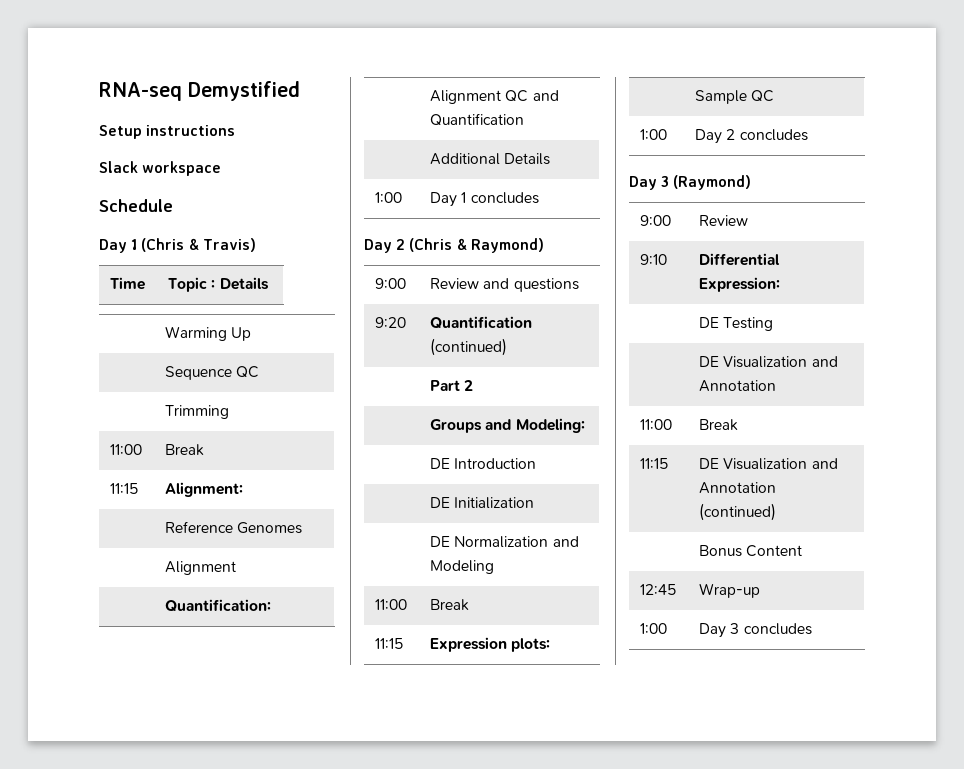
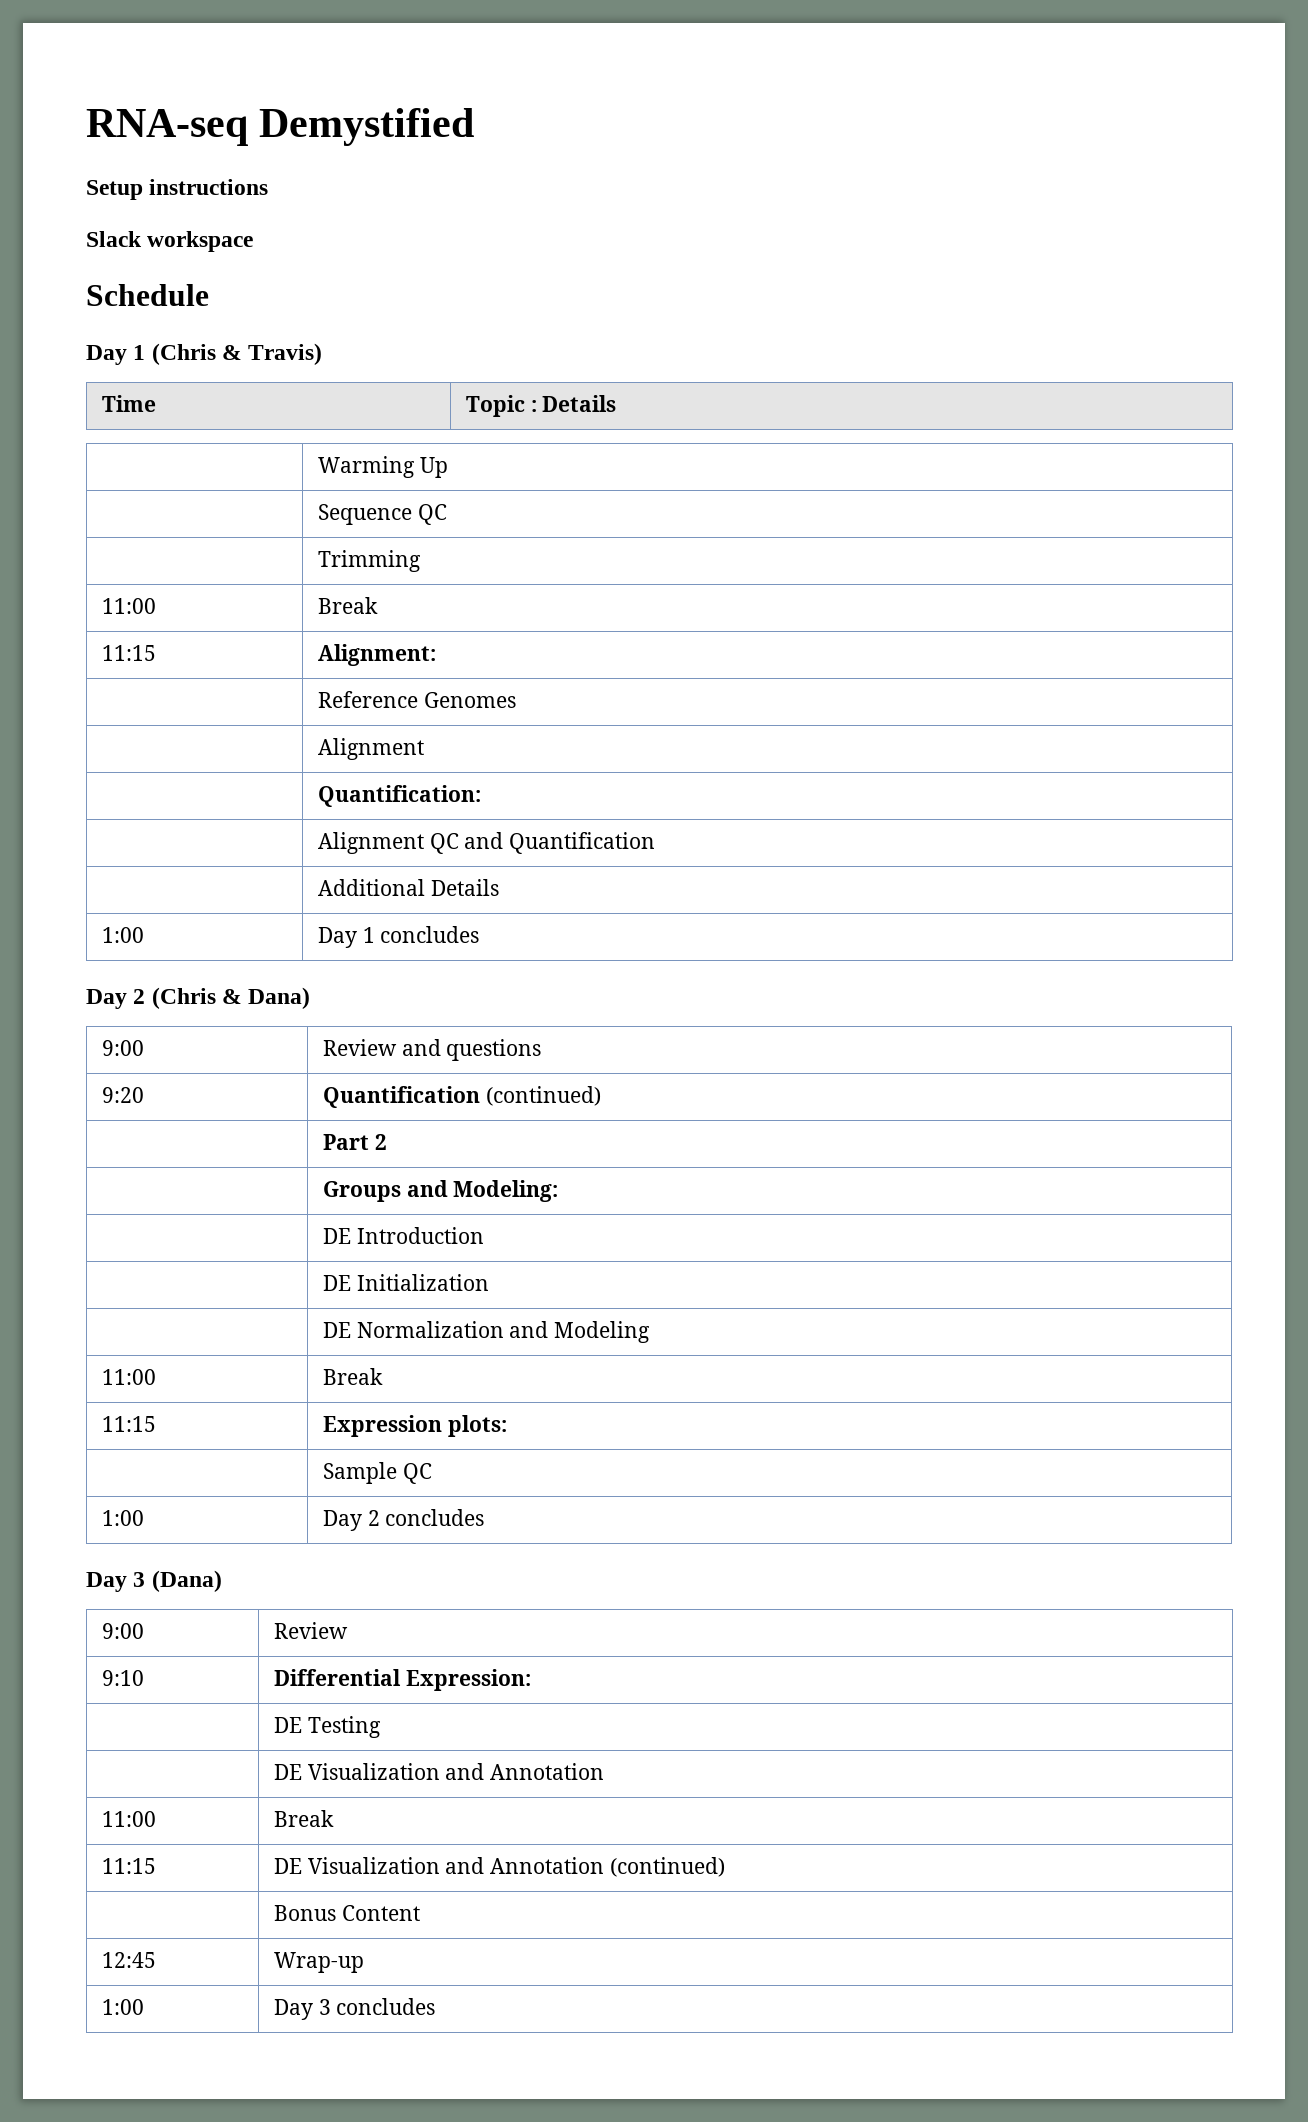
- Day 2 (Chris & Raymond)
+ Day 2 (Chris & Dana)
- Day 3 (Raymond)
+ Day 3 (Dana)

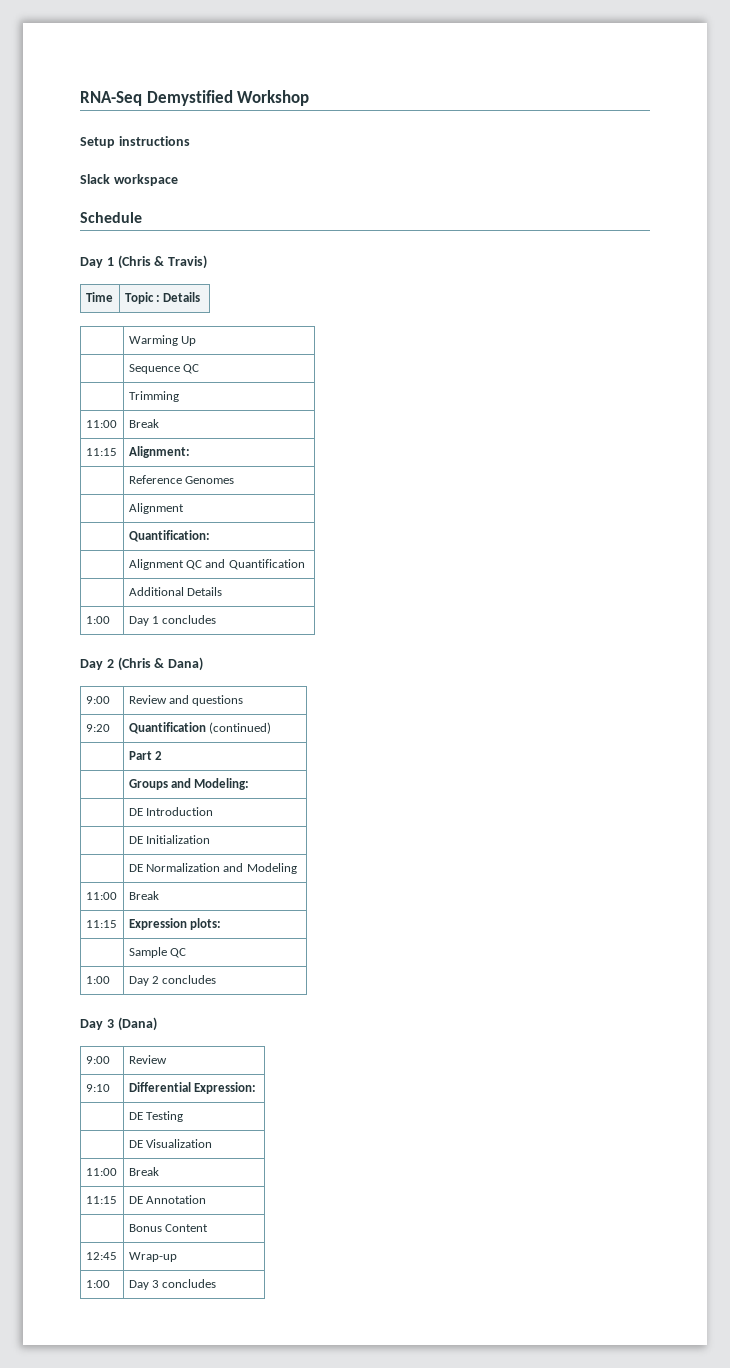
- RNA-seq Demystified
+ RNA-Seq Demystified Workshop
  | DE Testing
- | DE Visualization and Annotation
+ | DE Visualization
- 11:15 | DE Visualization and Annotation (continued)
+ 11:15 | DE Annotation

